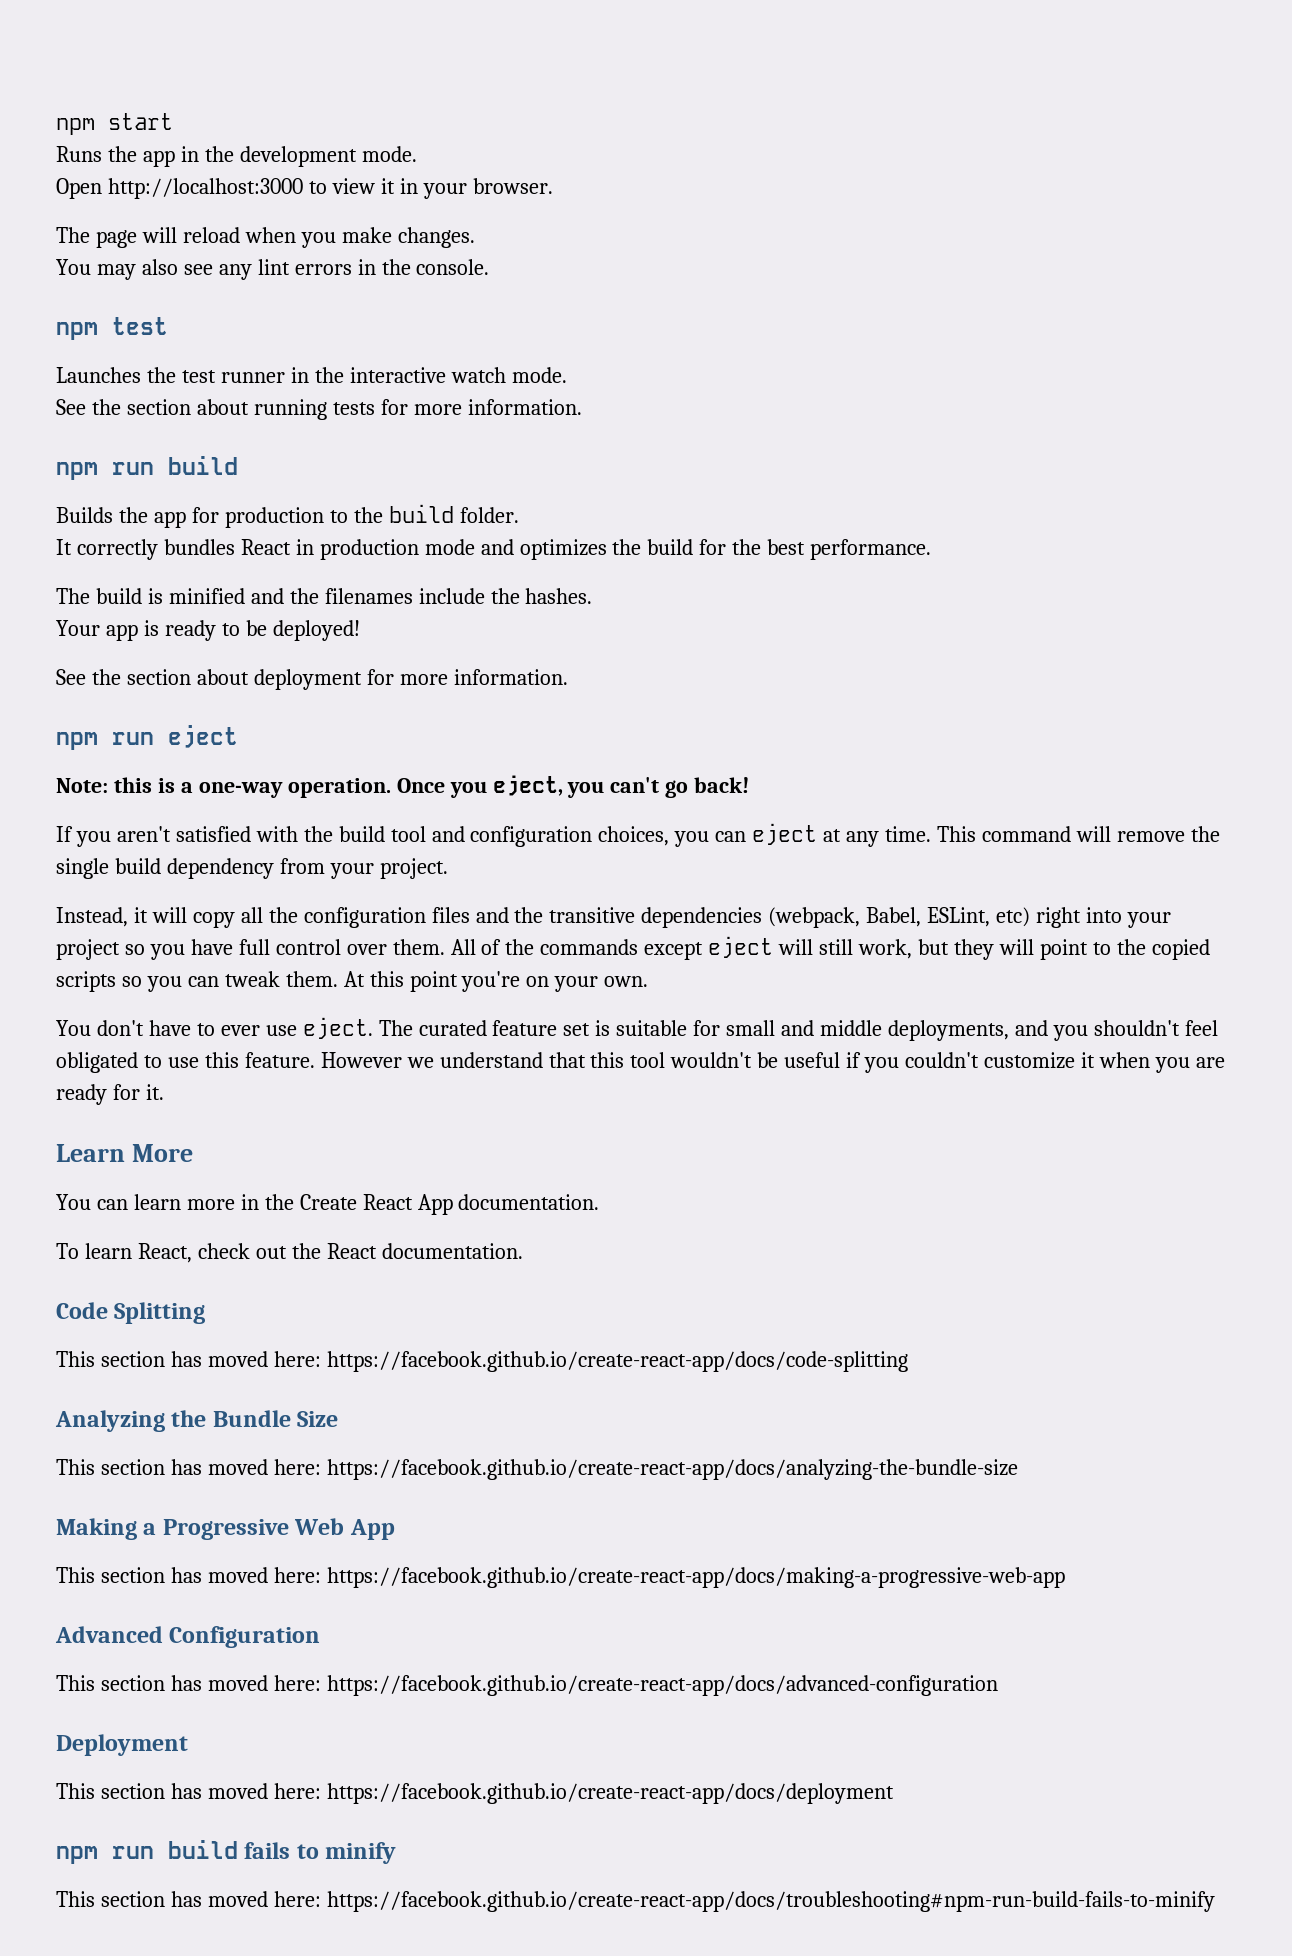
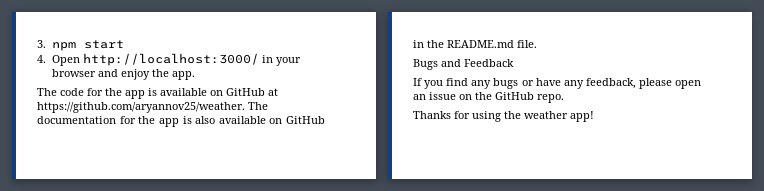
- npm start
+ 3. npm start
- Runs the app in the development mode.
- Open http://localhost:3000 to view it in your browser.
- The page will reload when you make changes.
- You may also see any lint errors in the console.
- npm test
- Launches the test runner in the interactive watch mode.
- See the section about running tests for more information.
- npm run build
- Builds the app for production to the build folder.
- It correctly bundles React in production mode and optimizes the build for the best performance.
- The build is minified and the filenames include the hashes.
- Your app is ready to be deployed!
- See the section about deployment for more information.
- npm run eject
- Note: this is a one-way operation. Once you eject, you can't go back!
- If you aren't satisfied with the build tool and configuration choices, you can eject at any time. This command will remove the single build dependency from your project.
- Instead, it will copy all the configuration files and the transitive dependencies (webpack, Babel, ESLint, etc) right into your project so you have full control over them. All of the commands except eject will still work, but they will point to the copied scripts so you can tweak them. At this point you're on your own.
- You don't have to ever use eject. The curated feature set is suitable for small and middle deployments, and you shouldn't feel obligated to use this feature. However we understand that this tool wouldn't be useful if you couldn't customize it when you are ready for it.
- Learn More
- You can learn more in the Create React App documentation.
- To learn React, check out the React documentation.
- Code Splitting
- This section has moved here: https://facebook.github.io/create-react-app/docs/code-splitting
- Analyzing the Bundle Size
- This section has moved here: https://facebook.github.io/create-react-app/docs/analyzing-the-bundle-size
- Making a Progressive Web App
- This section has moved here: https://facebook.github.io/create-react-app/docs/making-a-progressive-web-app
- Advanced Configuration
- This section has moved here: https://facebook.github.io/create-react-app/docs/advanced-configuration
- Deployment
- This section has moved here: https://facebook.github.io/create-react-app/docs/deployment
- npm run build fails to minify
- This section has moved here: https://facebook.github.io/create-react-app/docs/troubleshooting#npm-run-build-fails-to-minify
+ 4. Open http://localhost:3000/ in your browser and enjoy the app.
+ The code for the app is available on GitHub at https://github.com/aryannov25/weather. The documentation for the app is also available on GitHub in the README.md file.
+ Bugs and Feedback
+ If you find any bugs or have any feedback, please open an issue on the GitHub repo.
+ Thanks for using the weather app!

